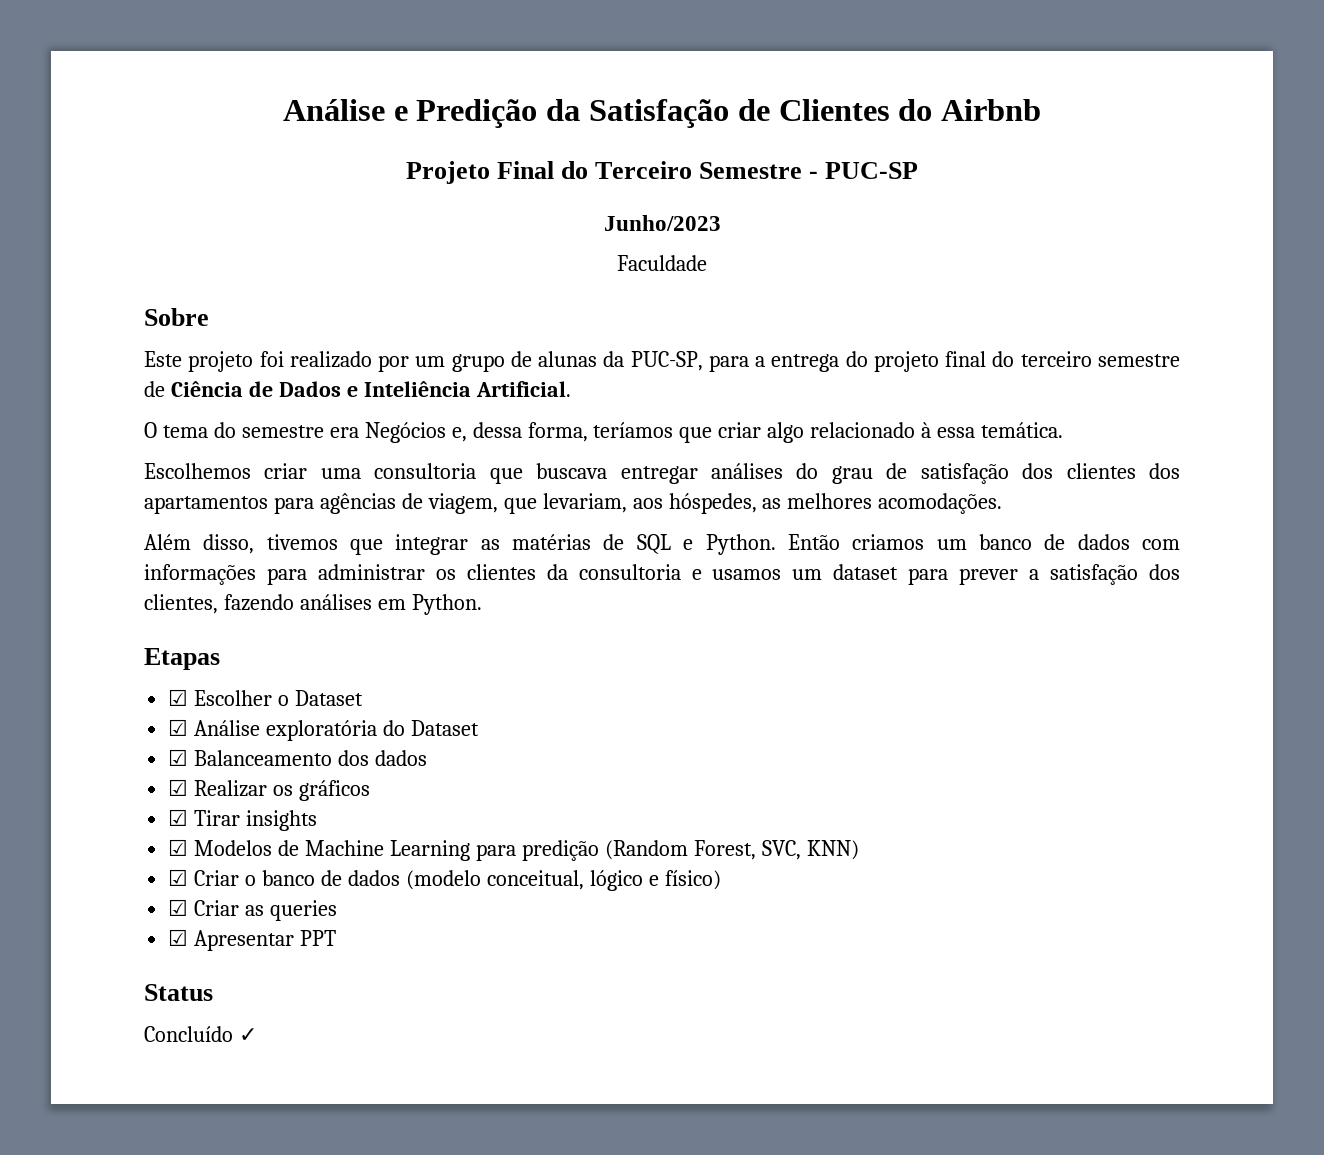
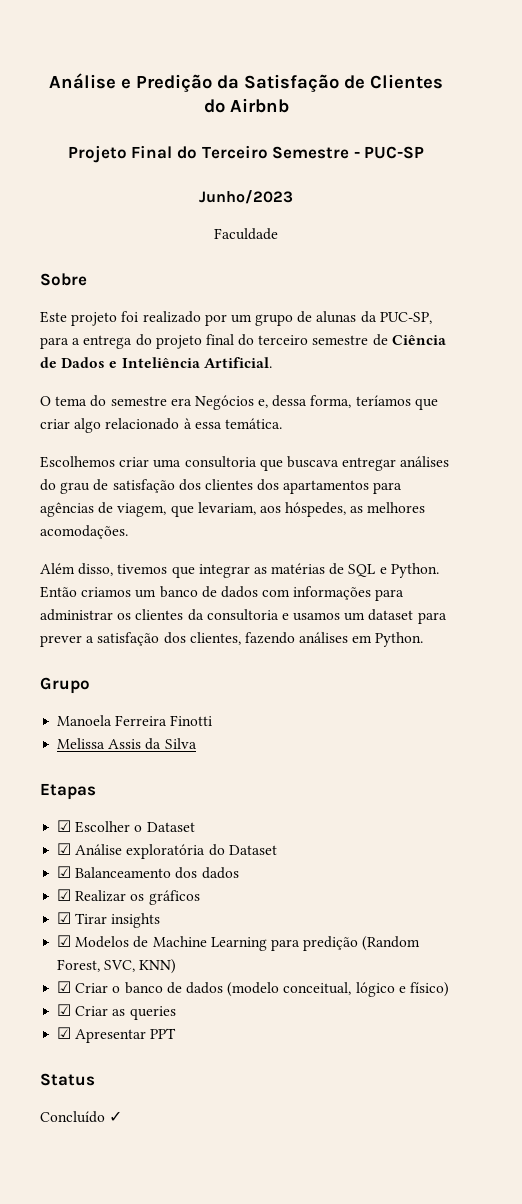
+ Grupo
+ Manoela Ferreira Finotti
+ Melissa Assis da Silva

